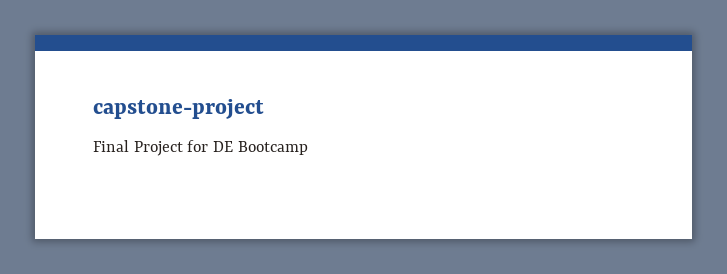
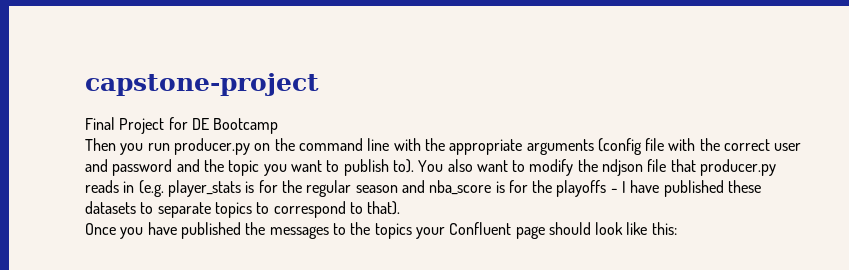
+ Then you run producer.py on the command line with the appropriate arguments (config file with the correct user and password and the topic you want to publish to). You also want to modify the ndjson file that producer.py reads in (e.g. player_stats is for the regular season and nba_score is for the playoffs - I have published these datasets to separate topics to correspond to that).
+ Once you have published the messages to the topics your Confluent page should look like this:

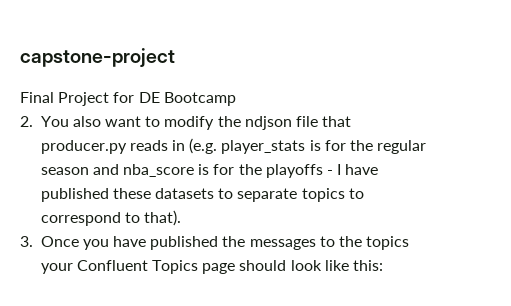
- Then you run producer.py on the command line with the appropriate arguments (config file with the correct user and password and the topic you want to publish to). You also want to modify the ndjson file that producer.py reads in (e.g. player_stats is for the regular season and nba_score is for the playoffs - I have published these datasets to separate topics to correspond to that).
+ 2. You also want to modify the ndjson file that producer.py reads in (e.g. player_stats is for the regular season and nba_score is for the playoffs - I have published these datasets to separate topics to correspond to that).
- Once you have published the messages to the topics your Confluent page should look like this:
+ 3. Once you have published the messages to the topics your Confluent Topics page should look like this:

